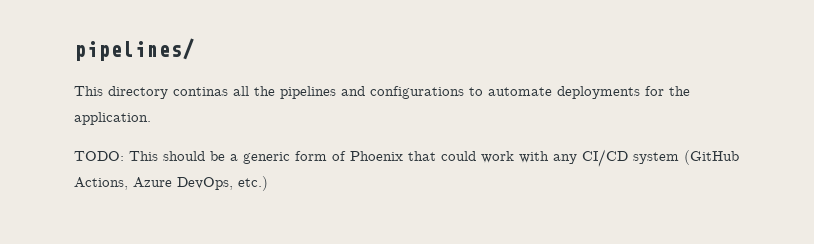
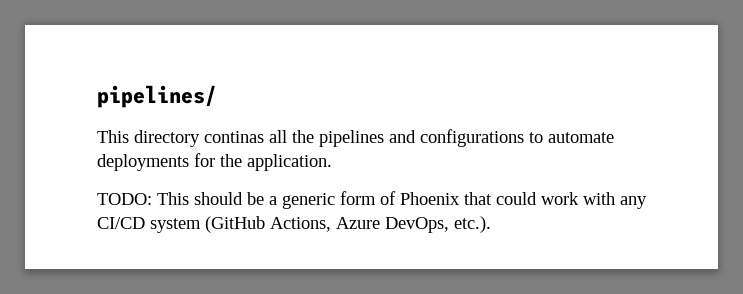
- TODO: This should be a generic form of Phoenix that could work with any CI/CD system (GitHub Actions, Azure DevOps, etc.)
+ TODO: This should be a generic form of Phoenix that could work with any CI/CD system (GitHub Actions, Azure DevOps, etc.).

